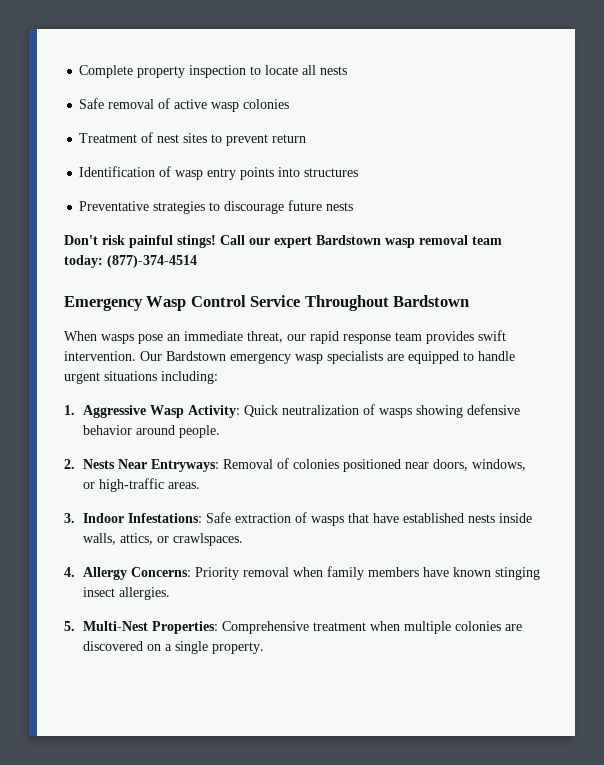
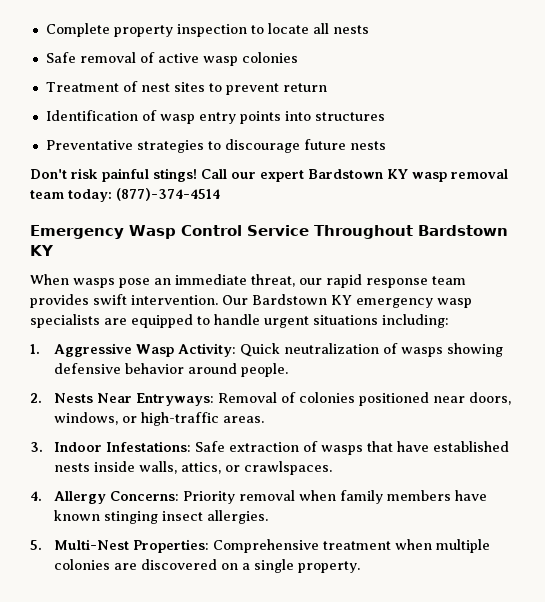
- Call our expert Bardstown wasp removal team today: (877)-374-4514
+ Call our expert Bardstown KY wasp removal team today: (877)-374-4514
- Emergency Wasp Control Service Throughout Bardstown
+ Emergency Wasp Control Service Throughout Bardstown KY
- Our Bardstown emergency wasp specialists are equipped to handle urgent situations including:
+ Our Bardstown KY emergency wasp specialists are equipped to handle urgent situations including:

